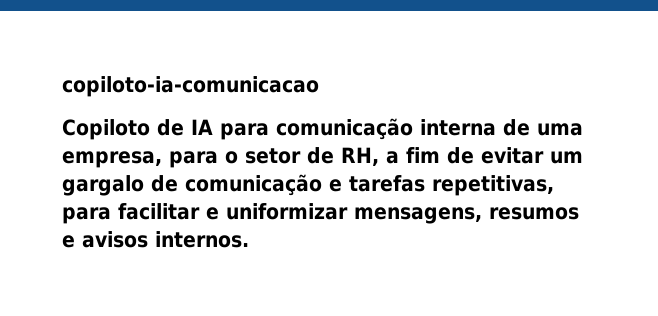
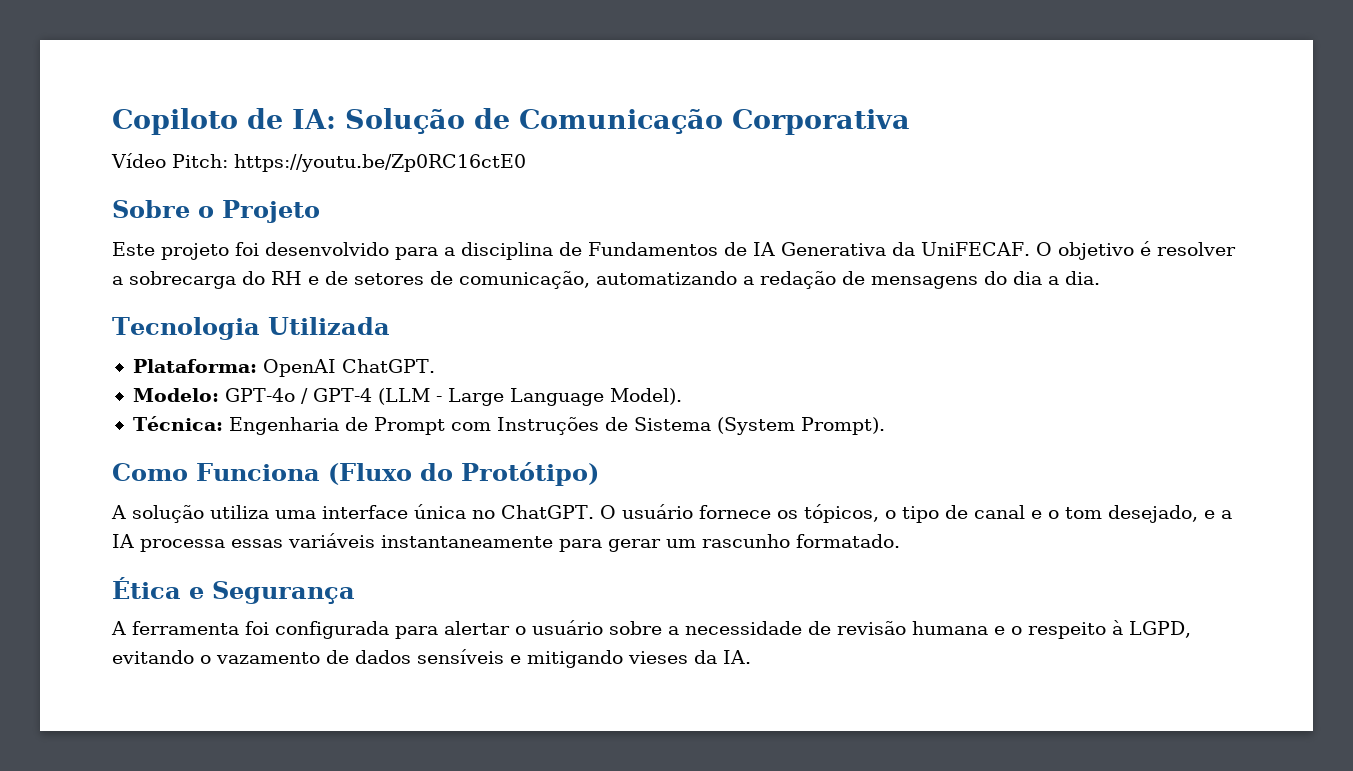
- copiloto-ia-comunicacao
- Copiloto de IA para comunicação interna de uma empresa, para o setor de RH, a fim de evitar um gargalo de comunicação e tarefas repetitivas, para facilitar e uniformizar mensagens, resumos e avisos internos.
+ Copiloto de IA: Solução de Comunicação Corporativa
+ Vídeo Pitch: https://youtu.be/Zp0RC16ctE0
+ Sobre o Projeto
+ Este projeto foi desenvolvido para a disciplina de Fundamentos de IA Generativa da UniFECAF. O objetivo é resolver a sobrecarga do RH e de setores de comunicação, automatizando a redação de mensagens do dia a dia.
+ Tecnologia Utilizada
+ Plataforma: OpenAI ChatGPT.
+ Modelo: GPT-4o / GPT-4 (LLM - Large Language Model).
+ Técnica: Engenharia de Prompt com Instruções de Sistema (System Prompt).
+ Como Funciona (Fluxo do Protótipo)
+ A solução utiliza uma interface única no ChatGPT. O usuário fornece os tópicos, o tipo de canal e o tom desejado, e a IA processa essas variáveis instantaneamente para gerar um rascunho formatado.
+ Ética e Segurança
+ A ferramenta foi configurada para alertar o usuário sobre a necessidade de revisão humana e o respeito à LGPD, evitando o vazamento de dados sensíveis e mitigando vieses da IA.

